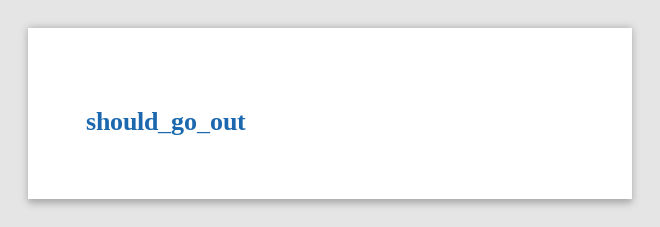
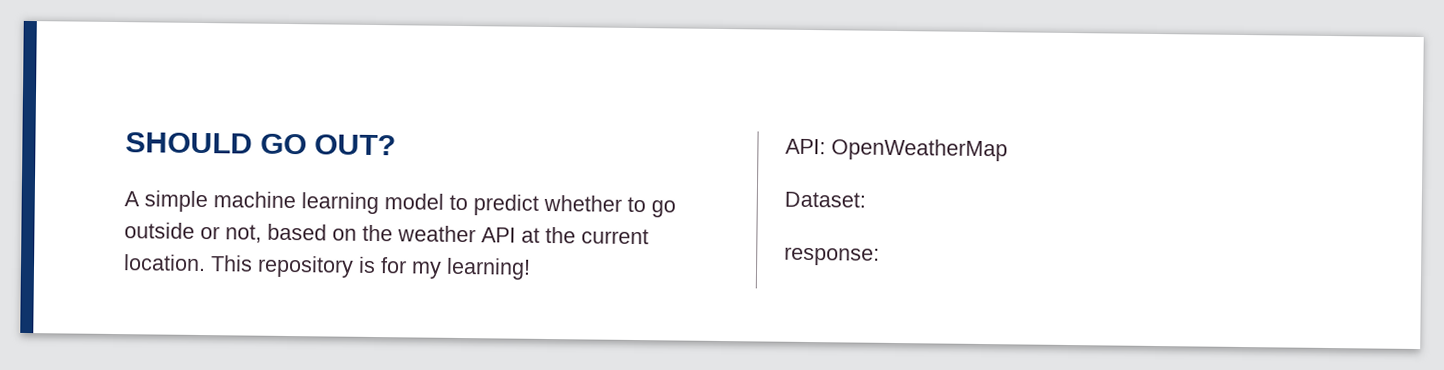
- should_go_out
+ SHOULD GO OUT?
+ A simple machine learning model to predict whether to go outside or not, based on the weather API at the current location. This repository is for my learning!
+ API: OpenWeatherMap
+ Dataset:
+ response:

